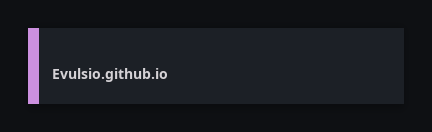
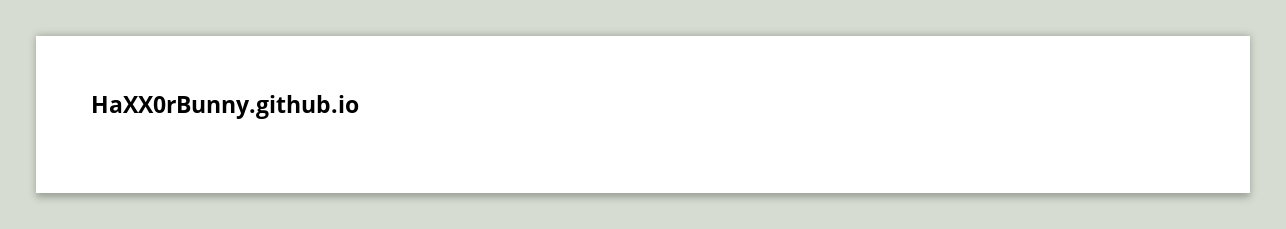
- Evulsio.github.io
+ HaXX0rBunny.github.io

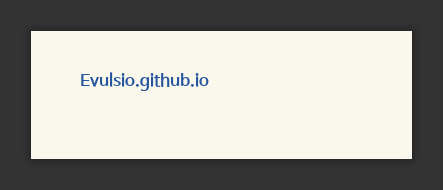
- HaXX0rBunny.github.io
+ Evulsio.github.io

